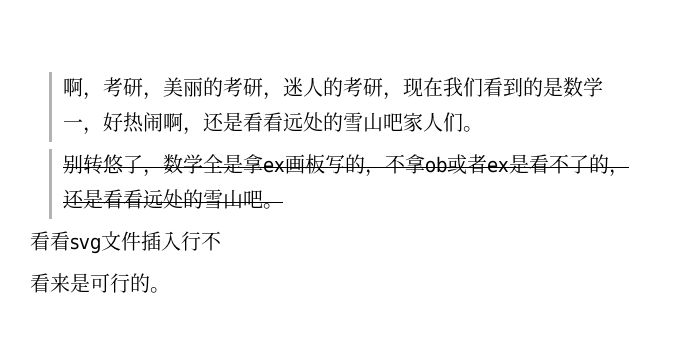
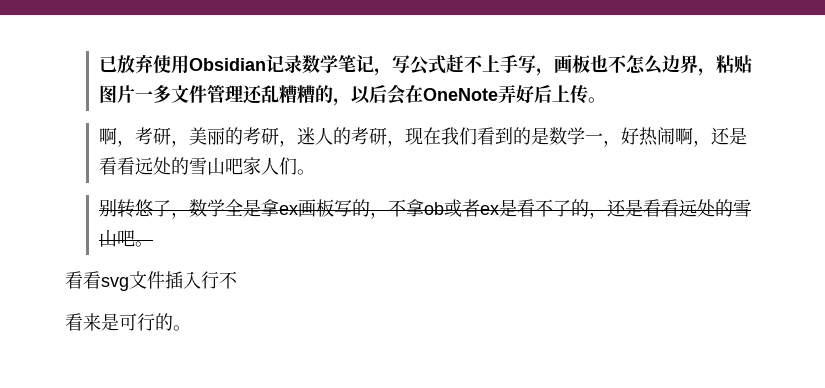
+ 已放弃使用Obsidian记录数学笔记，写公式赶不上手写，画板也不怎么边界，粘贴图片一多文件管理还乱糟糟的，以后会在OneNote弄好后上传。

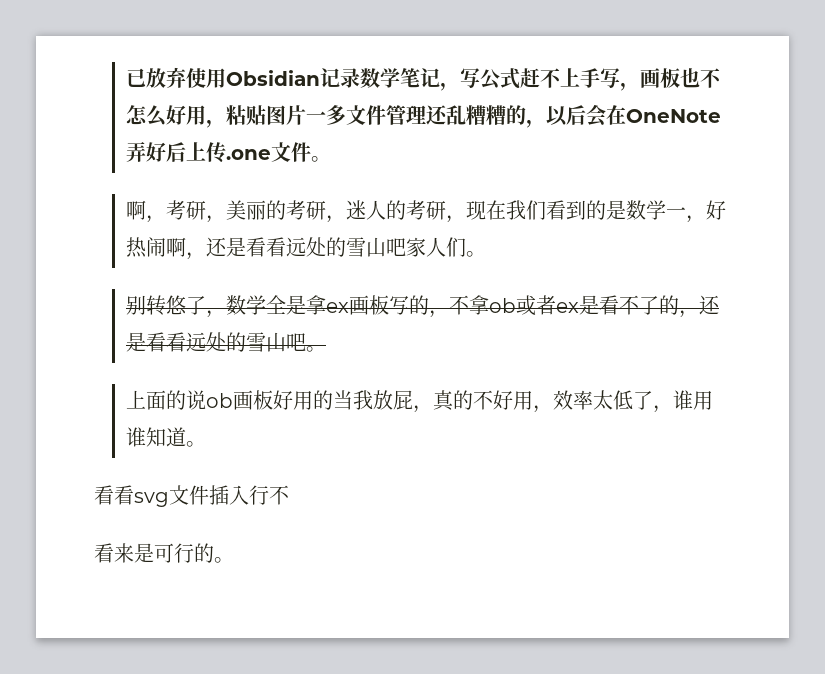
- 已放弃使用Obsidian记录数学笔记，写公式赶不上手写，画板也不怎么边界，粘贴图片一多文件管理还乱糟糟的，以后会在OneNote弄好后上传。
+ 已放弃使用Obsidian记录数学笔记，写公式赶不上手写，画板也不怎么好用，粘贴图片一多文件管理还乱糟糟的，以后会在OneNote弄好后上传.one文件。
+ 上面的说ob画板好用的当我放屁，真的不好用，效率太低了，谁用谁知道。

